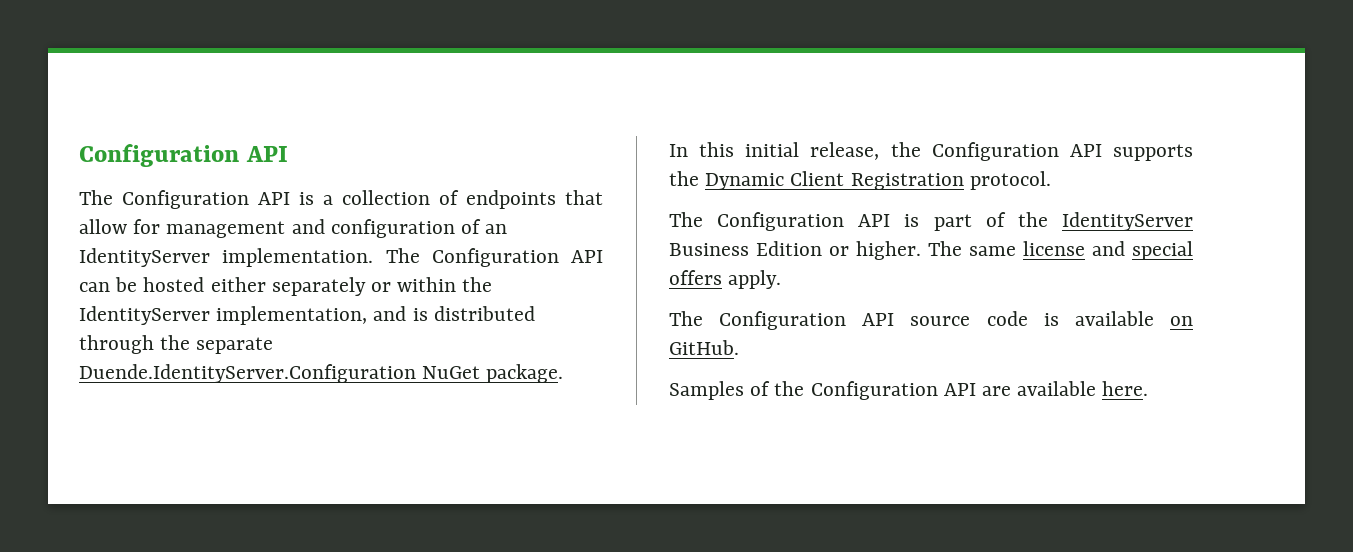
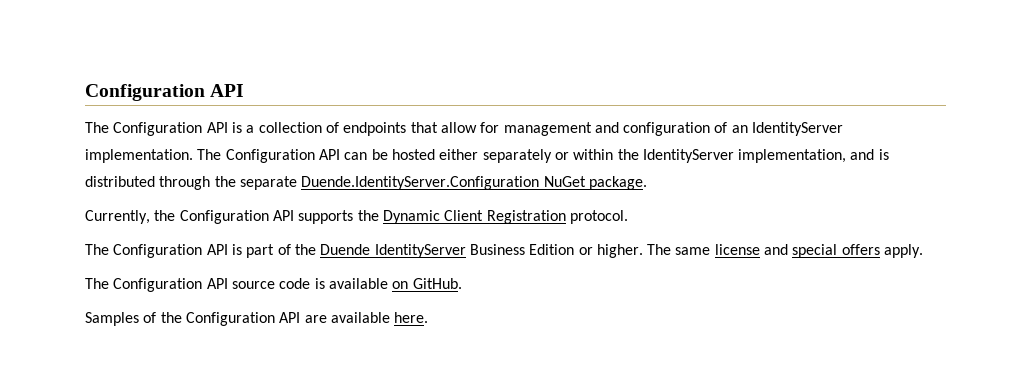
- In this initial release, the Configuration API supports the Dynamic Client Registration protocol.
+ Currently, the Configuration API supports the Dynamic Client Registration protocol.
- The Configuration API is part of the IdentityServer Business Edition or higher.
+ The Configuration API is part of the Duende IdentityServer Business Edition or higher.

